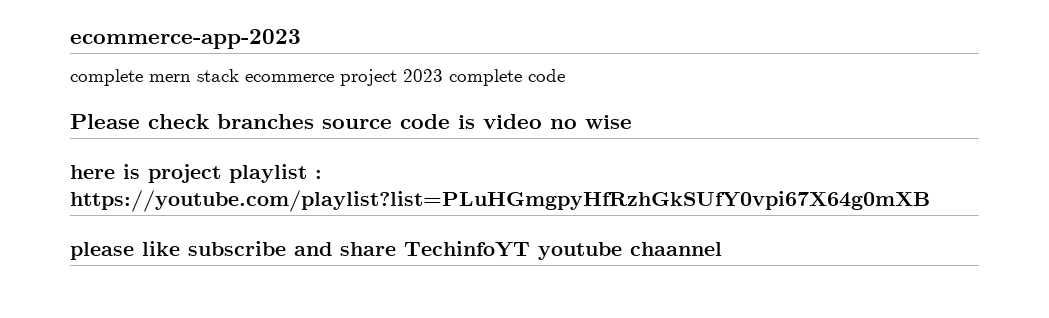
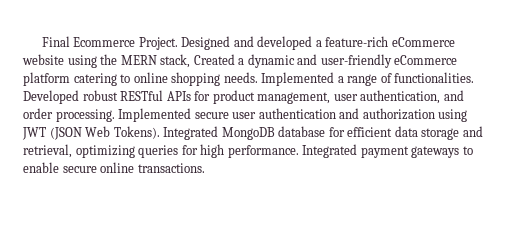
- ecommerce-app-2023
- complete mern stack ecommerce project 2023 complete code
- Please check branches source code is video no wise
- here is project playlist : https://youtube.com/playlist?list=PLuHGmgpyHfRzhGkSUfY0vpi67X64g0mXB
- please like subscribe and share TechinfoYT youtube chaannel
+ Final Ecommerce Project. Designed and developed a feature-rich eCommerce website using the MERN stack, Created a dynamic and user-friendly eCommerce platform catering to online shopping needs. Implemented a range of functionalities. Developed robust RESTful APIs for product management, user authentication, and order processing. Implemented secure user authentication and authorization using JWT (JSON Web Tokens). Integrated MongoDB database for efficient data storage and retrieval, optimizing queries for high performance. Integrated payment gateways to enable secure online transactions.

